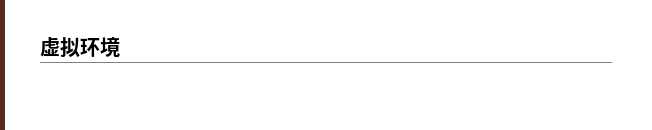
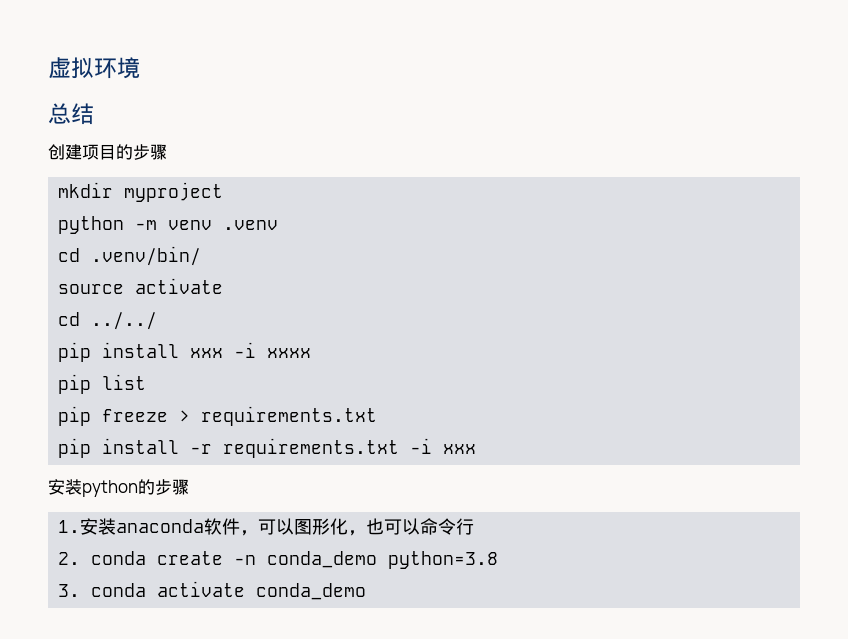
+ 总结
+ 创建项目的步骤
+ mkdir myproject
+ python -m venv .venv
+ cd .venv/bin/
+ source activate
+ cd ../../
+ pip install xxx -i xxxx
+ pip list
+ pip freeze > requirements.txt
+ pip install -r requirements.txt -i xxx
+ 安装python的步骤
+ 1.安装anaconda软件，可以图形化，也可以命令行
+ 2. conda create -n conda_demo python=3.8
+ 3. conda activate conda_demo

